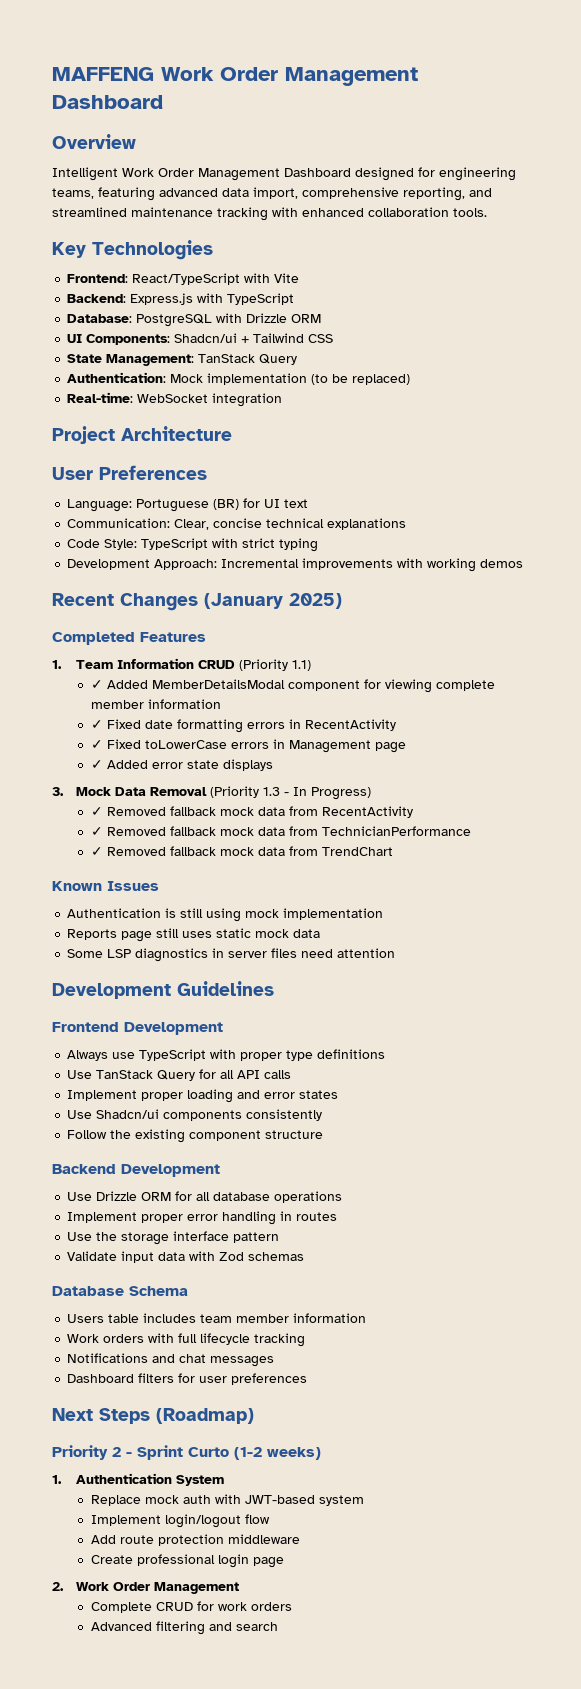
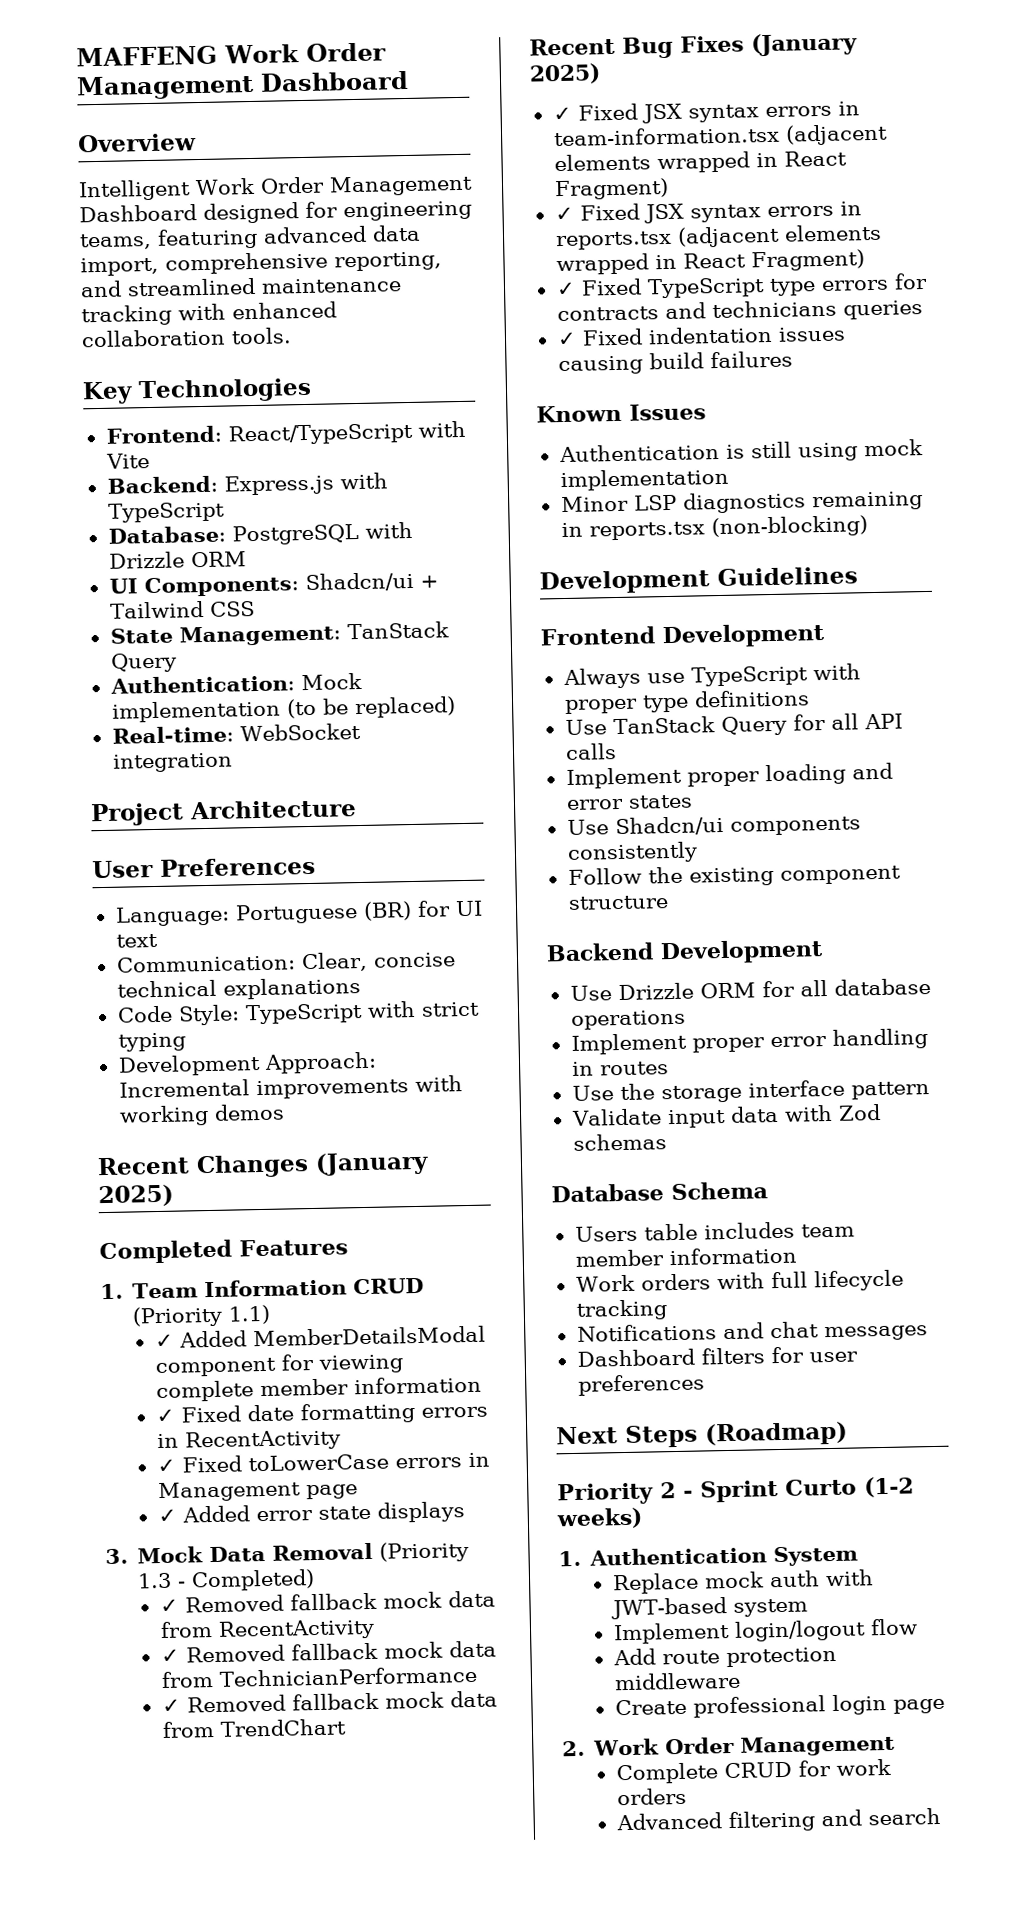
- 3. Mock Data Removal (Priority 1.3 - In Progress)
+ 3. Mock Data Removal (Priority 1.3 - Completed)
+ Recent Bug Fixes (January 2025)
+ ✓ Fixed JSX syntax errors in team-information.tsx (adjacent elements wrapped in React Fragment)
+ ✓ Fixed JSX syntax errors in reports.tsx (adjacent elements wrapped in React Fragment)
+ ✓ Fixed TypeScript type errors for contracts and technicians queries
+ ✓ Fixed indentation issues causing build failures
- Reports page still uses static mock data
- Some LSP diagnostics in server files need attention
+ Minor LSP diagnostics remaining in reports.tsx (non-blocking)

